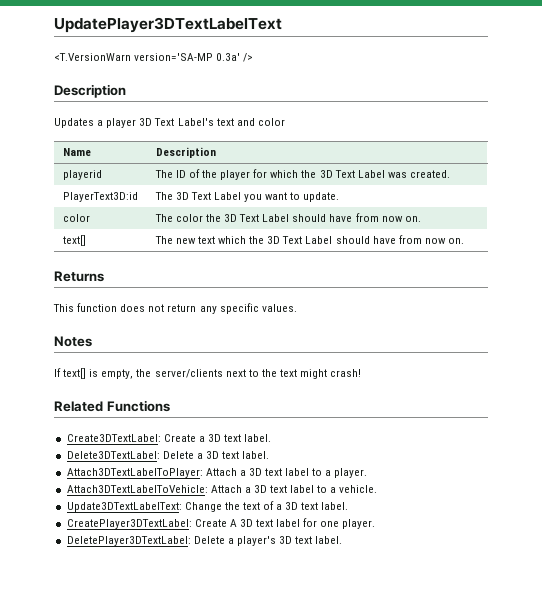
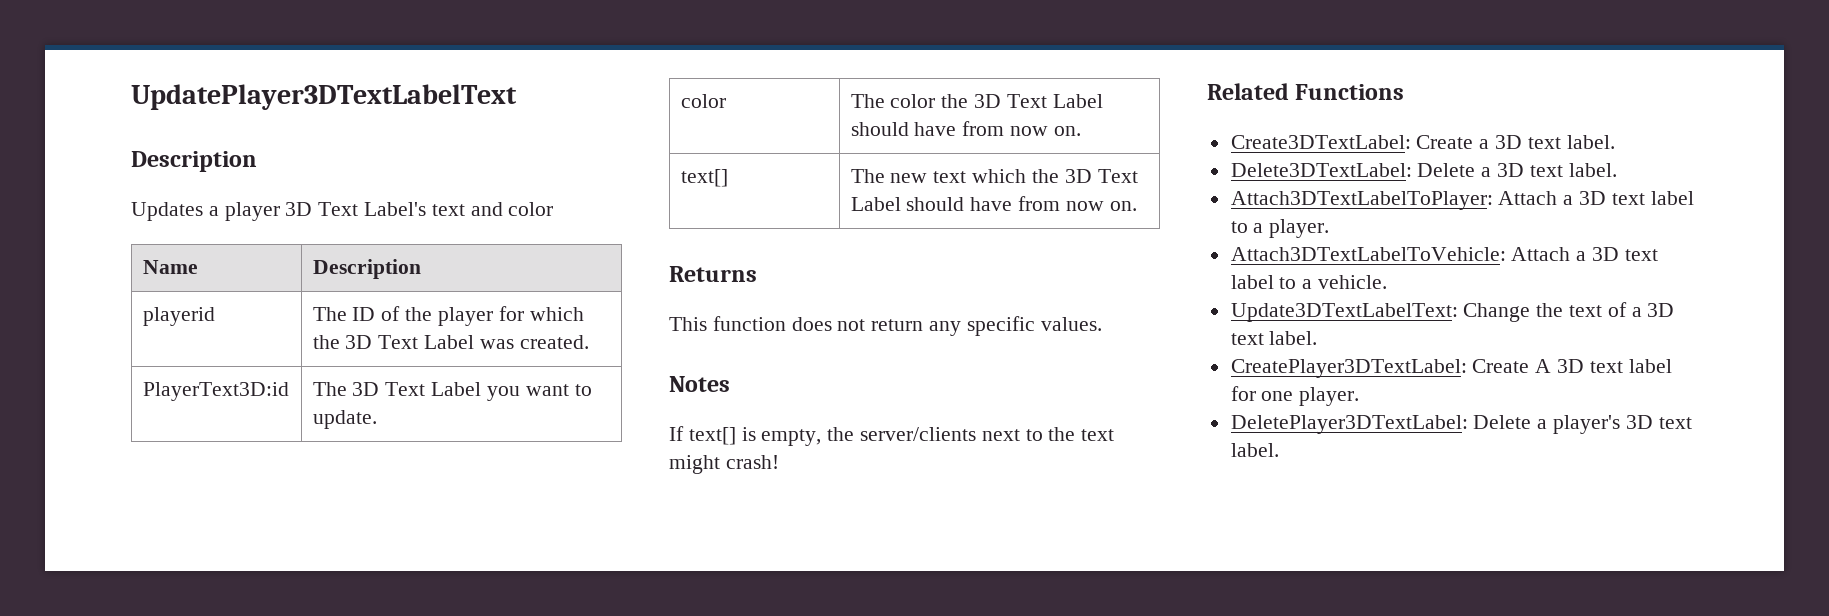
- <T.VersionWarn version='SA-MP 0.3a' />

